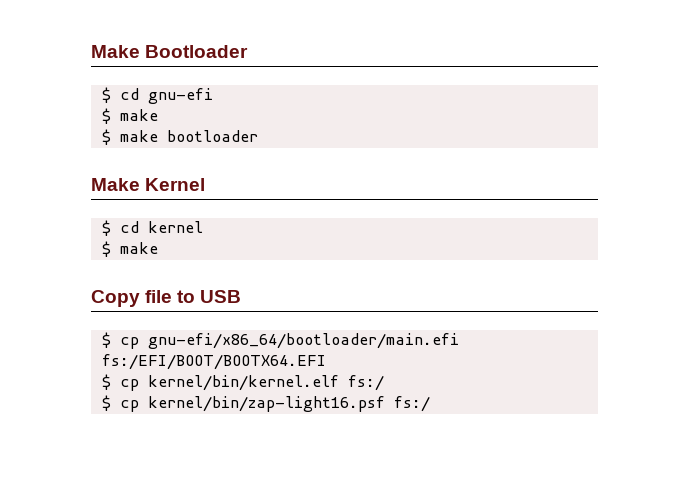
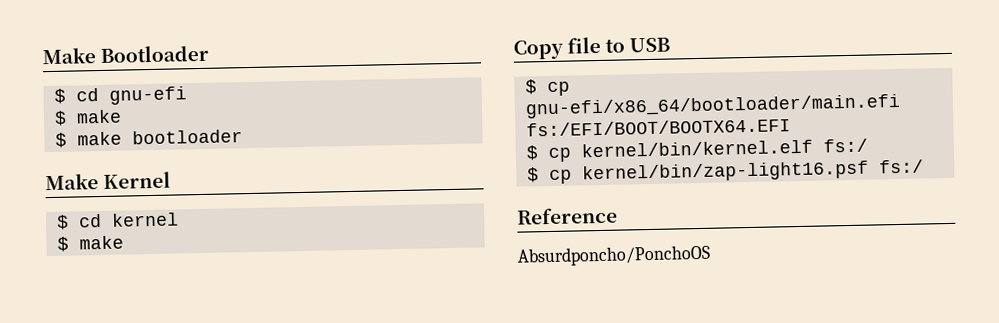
+ Reference
+ Absurdponcho/PonchoOS

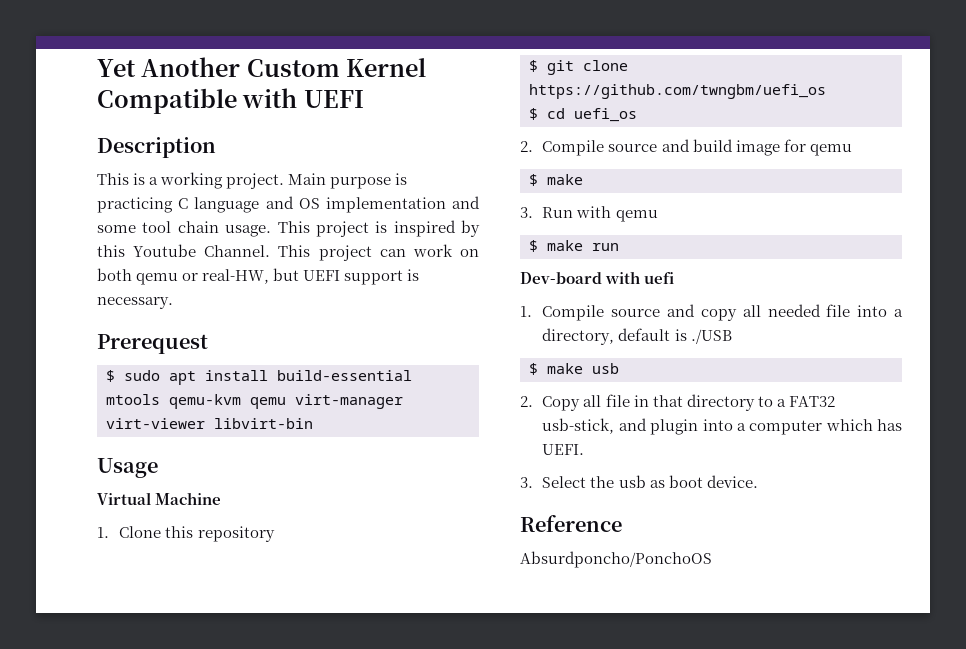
- Make Bootloader
- $ cd gnu-efi
+ Yet Another Custom Kernel Compatible with UEFI
+ Description
+ This is a working project. Main purpose is practicing C language and OS implementation and some tool chain usage. This project is inspired by this Youtube Channel. This project can work on both qemu or real-HW, but UEFI support is necessary.
+ Prerequest
+ $ sudo apt install build-essential mtools qemu-kvm qemu virt-manager virt-viewer libvirt-bin
+ Usage
+ Virtual Machine
+ 1. Clone this repository
+ $ git clone https://github.com/twngbm/uefi_os
+ $ cd uefi_os
+ 2. Compile source and build image for qemu
  $ make
- $ make bootloader
- Make Kernel
- $ cd kernel
- $ make
- Copy file to USB
- $ cp gnu-efi/x86_64/bootloader/main.efi fs:/EFI/BOOT/BOOTX64.EFI
- $ cp kernel/bin/kernel.elf fs:/
- $ cp kernel/bin/zap-light16.psf fs:/
+ 3. Run with qemu
+ $ make run
+ Dev-board with uefi
+ 1. Compile source and copy all needed file into a directory, default is ./USB
+ $ make usb
+ 2. Copy all file in that directory to a FAT32 usb-stick, and plugin into a computer which has UEFI.
+ 3. Select the usb as boot device.

